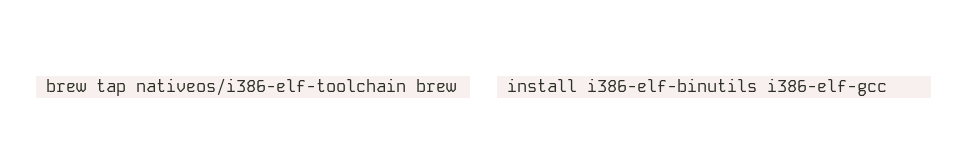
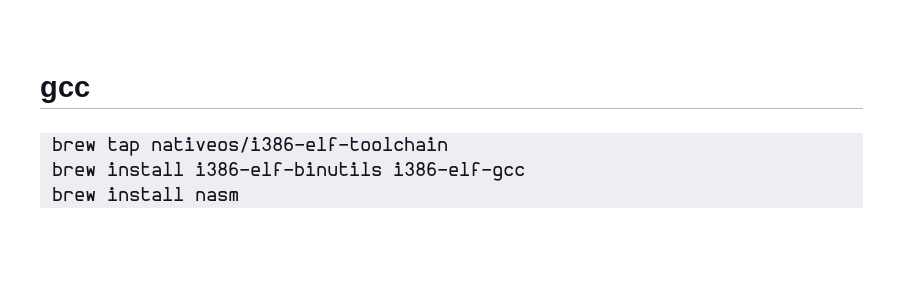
+ gcc
- brew tap nativeos/i386-elf-toolchain brew install i386-elf-binutils i386-elf-gcc
+ brew tap nativeos/i386-elf-toolchain
+ brew install i386-elf-binutils i386-elf-gcc
+ brew install nasm

